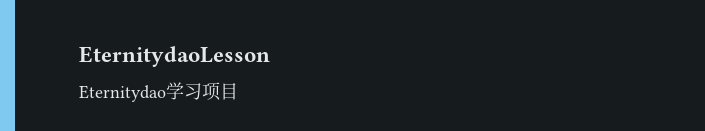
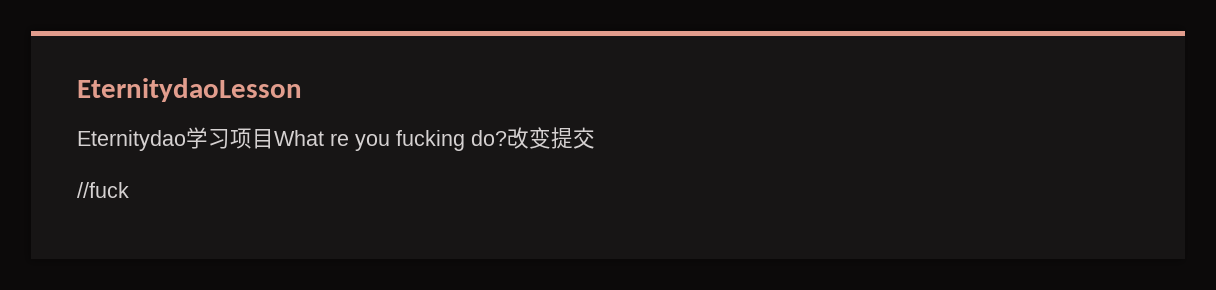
- Eternitydao学习项目
+ Eternitydao学习项目What re you fucking do?改变提交
+ //fuck

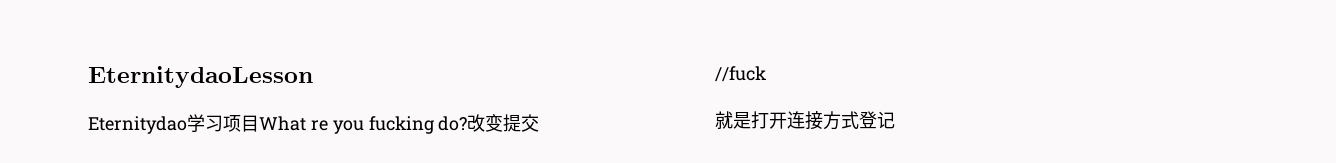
+ 就是打开连接方式登记

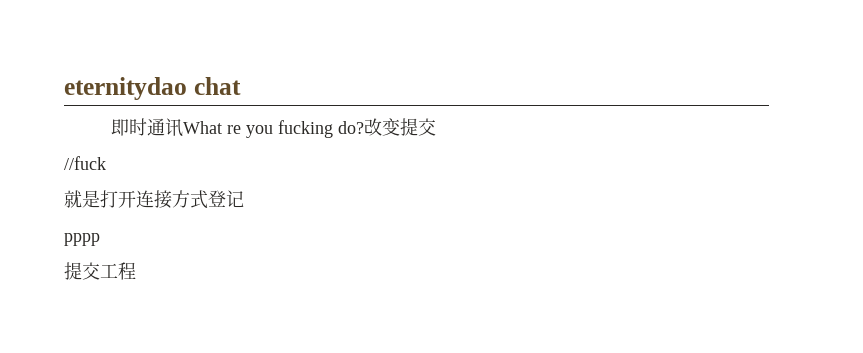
- EternitydaoLesson
- Eternitydao学习项目What re you fucking do?
+ eternitydao chat
+ 即时通讯What re you fucking do?
+ pppp
+ 提交工程

